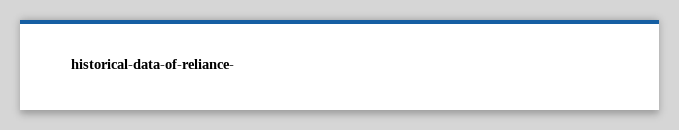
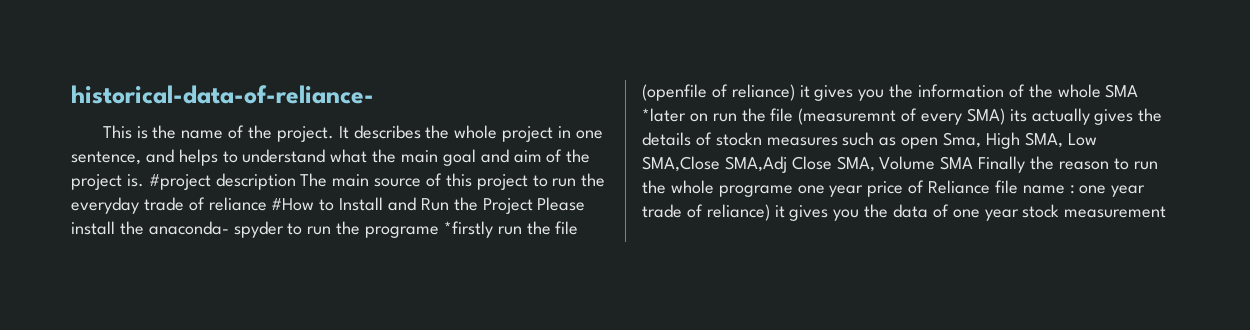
+ This is the name of the project. It describes the whole project in one sentence, and helps to understand what the main goal and aim of the project is. #project description The main source of this project to run the everyday trade of reliance #How to Install and Run the Project Please install the anaconda- spyder to run the programe *firstly run the file (openfile of reliance) it gives you the information of the whole SMA *later on run the file (measuremnt of every SMA) its actually gives the details of stockn measures such as open Sma, High SMA, Low SMA,Close SMA,Adj Close SMA, Volume SMA Finally the reason to run the whole programe one year price of Reliance file name : one year trade of reliance) it gives you the data of one year stock measurement

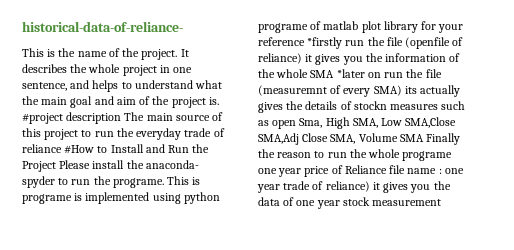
- #project description The main source of this project to run the everyday trade of reliance #How to Install and Run the Project Please install the anaconda- spyder to run the programe *firstly run the file (openfile of reliance) it gives you the information of the whole SMA *later on run the file (measuremnt of every SMA) its actually gives the details of stockn measures such as open Sma, High SMA, Low SMA,Close SMA,Adj Close SMA, Volume SMA Finally the reason to run the whole programe one year price of Reliance file name :
+ #project description The main source of this project to run the everyday trade of reliance #How to Install and Run the Project Please install the anaconda- spyder to run the programe. This is programe is implemented using python programe of matlab plot library for your reference *firstly run the file (openfile of reliance) it gives you the information of the whole SMA *later on run the file (measuremnt of every SMA) its actually gives the details of stockn measures such as open Sma, High SMA, Low SMA,Close SMA,Adj Close SMA, Volume SMA Finally the reason to run the whole programe one year price of Reliance file name :

